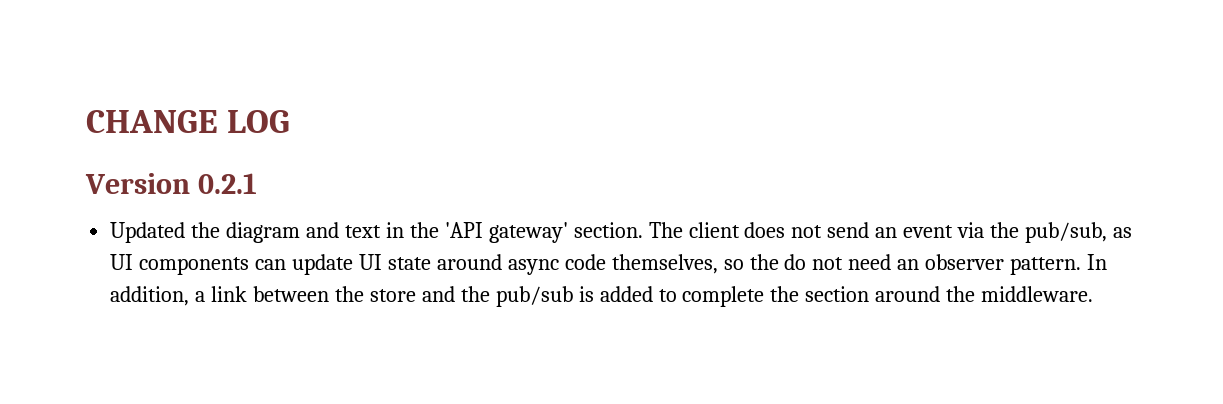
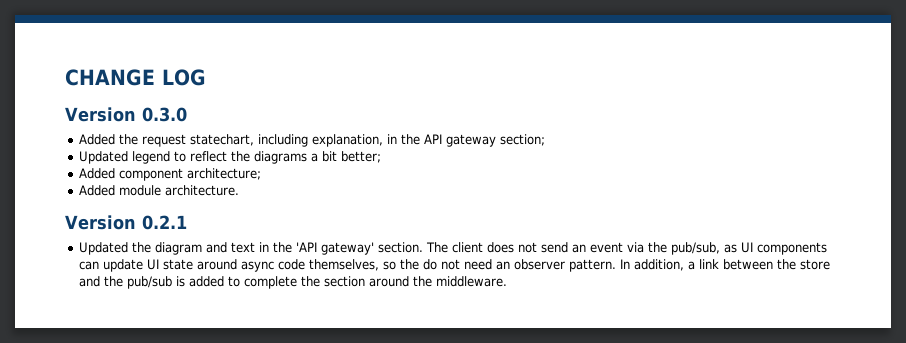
+ Version 0.3.0
+ Added the request statechart, including explanation, in the API gateway section;
+ Updated legend to reflect the diagrams a bit better;
+ Added component architecture;
+ Added module architecture.

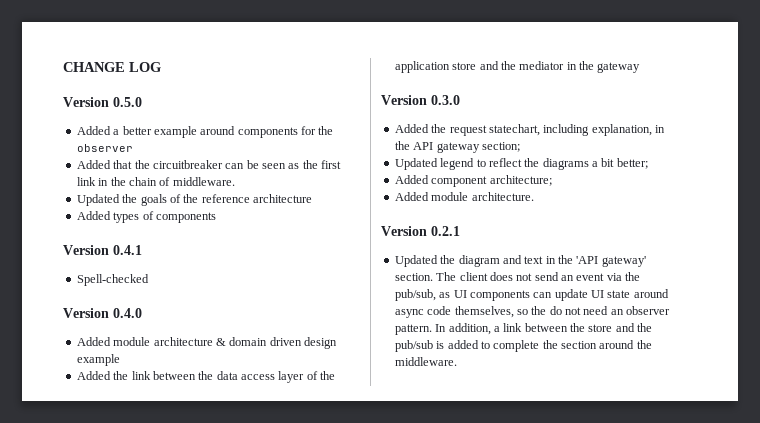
+ Version 0.5.0
+ Added a better example around components for the observer
+ Added that the circuitbreaker can be seen as the first link in the chain of middleware.
+ Updated the goals of the reference architecture
+ Added types of components
+ Version 0.4.1
+ Spell-checked
+ Version 0.4.0
+ Added module architecture & domain driven design example
+ Added the link between the data access layer of the application store and the mediator in the gateway

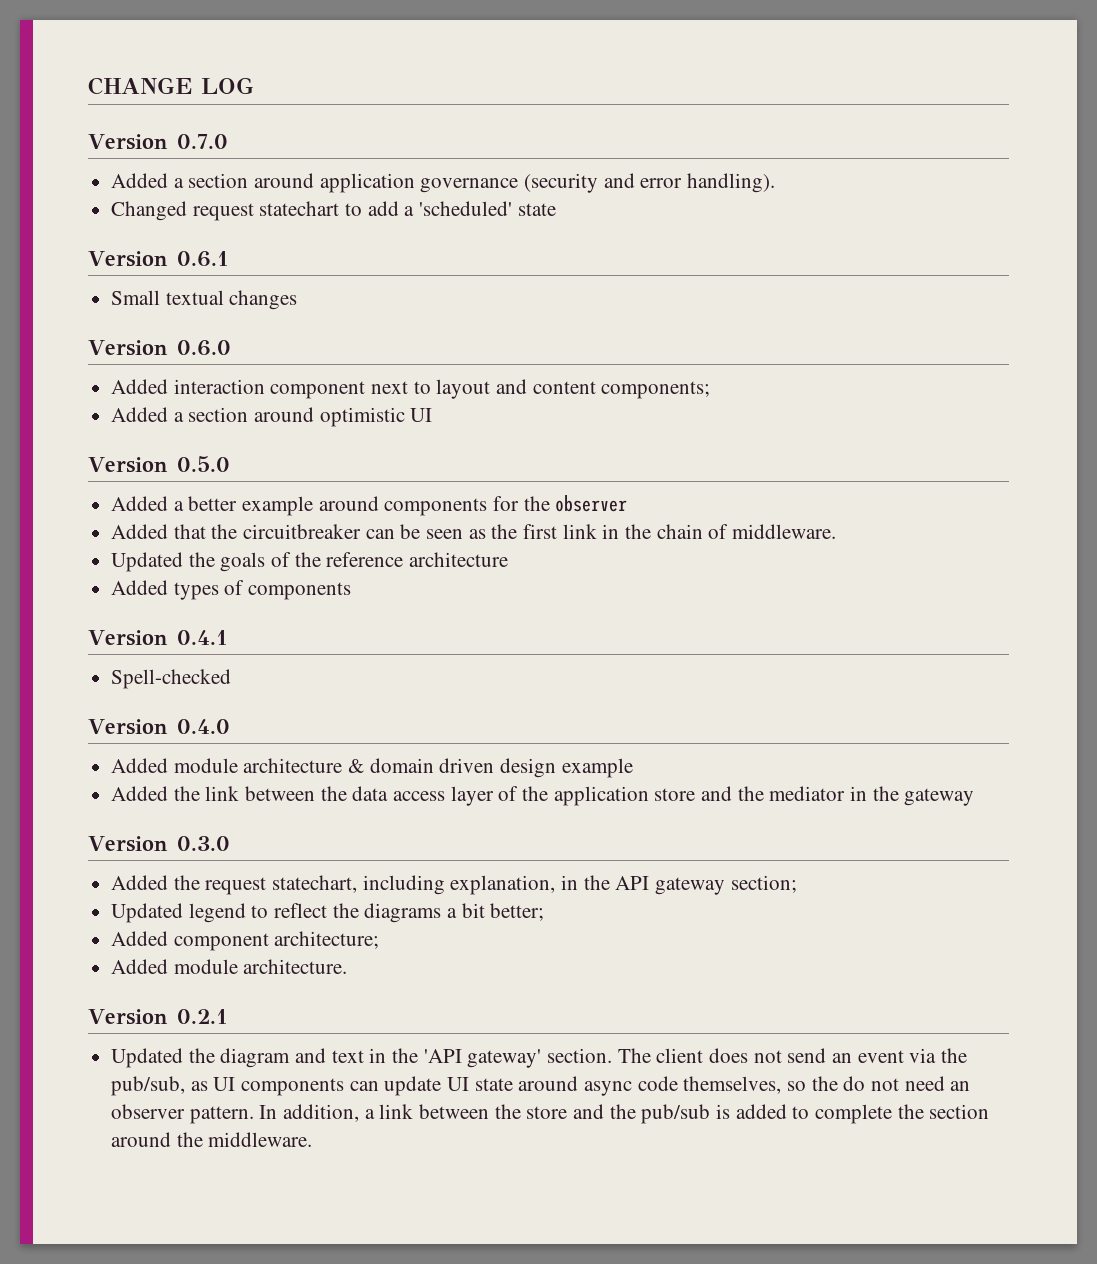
+ Version 0.7.0
+ Added a section around application governance (security and error handling).
+ Changed request statechart to add a 'scheduled' state
+ Version 0.6.1
+ Small textual changes
+ Version 0.6.0
+ Added interaction component next to layout and content components;
+ Added a section around optimistic UI

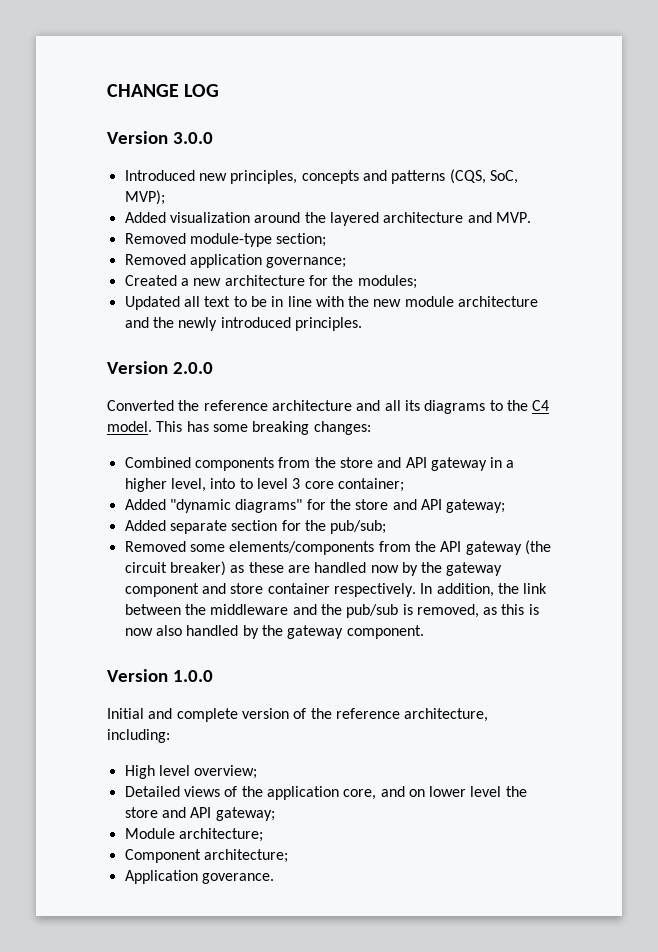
- Version 0.7.0
- Added a section around application governance (security and error handling).
- Changed request statechart to add a 'scheduled' state
- Version 0.6.1
- Small textual changes
- Version 0.6.0
- Added interaction component next to layout and content components;
- Added a section around optimistic UI
- Version 0.5.0
- Added a better example around components for the observer
- Added that the circuitbreaker can be seen as the first link in the chain of middleware.
- Updated the goals of the reference architecture
- Added types of components
- Version 0.4.1
- Spell-checked
- Version 0.4.0
- Added module architecture & domain driven design example
- Added the link between the data access layer of the application store and the mediator in the gateway
- Version 0.3.0
- Added the request statechart, including explanation, in the API gateway section;
- Updated legend to reflect the diagrams a bit better;
- Added component architecture;
- Added module architecture.
- Version 0.2.1
- Updated the diagram and text in the 'API gateway' section. The client does not send an event via the pub/sub, as UI components can update UI state around async code themselves, so the do not need an observer pattern. In addition, a link between the store and the pub/sub is added to complete the section around the middleware.
+ Version 3.0.0
+ Introduced new principles, concepts and patterns (CQS, SoC, MVP);
+ Added visualization around the layered architecture and MVP.
+ Removed module-type section;
+ Removed application governance;
+ Created a new architecture for the modules;
+ Updated all text to be in line with the new module architecture and the newly introduced principles.
+ Version 2.0.0
+ Converted the reference architecture and all its diagrams to the C4 model. This has some breaking changes:
+ Combined components from the store and API gateway in a higher level, into to level 3 core container;
+ Added "dynamic diagrams" for the store and API gateway;
+ Added separate section for the pub/sub;
+ Removed some elements/components from the API gateway (the circuit breaker) as these are handled now by the gateway component and store container respectively. In addition, the link between the middleware and the pub/sub is removed, as this is now also handled by the gateway component.
+ Version 1.0.0
+ Initial and complete version of the reference architecture, including:
+ High level overview;
+ Detailed views of the application core, and on lower level the store and API gateway;
+ Module architecture;
+ Component architecture;
+ Application goverance.

